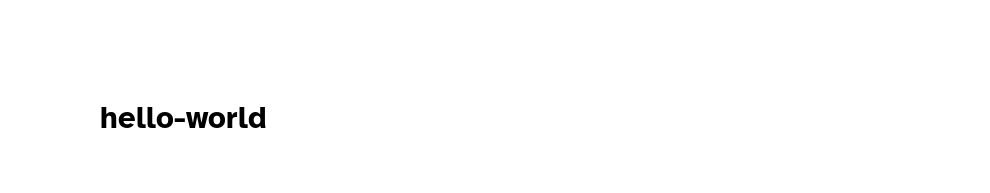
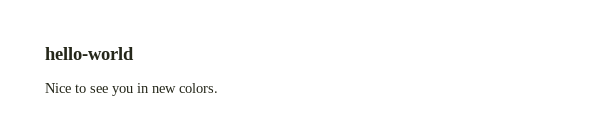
+ Nice to see you in new colors.

